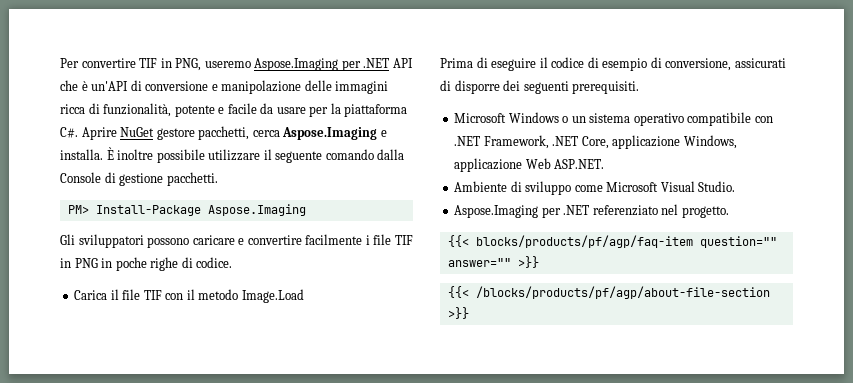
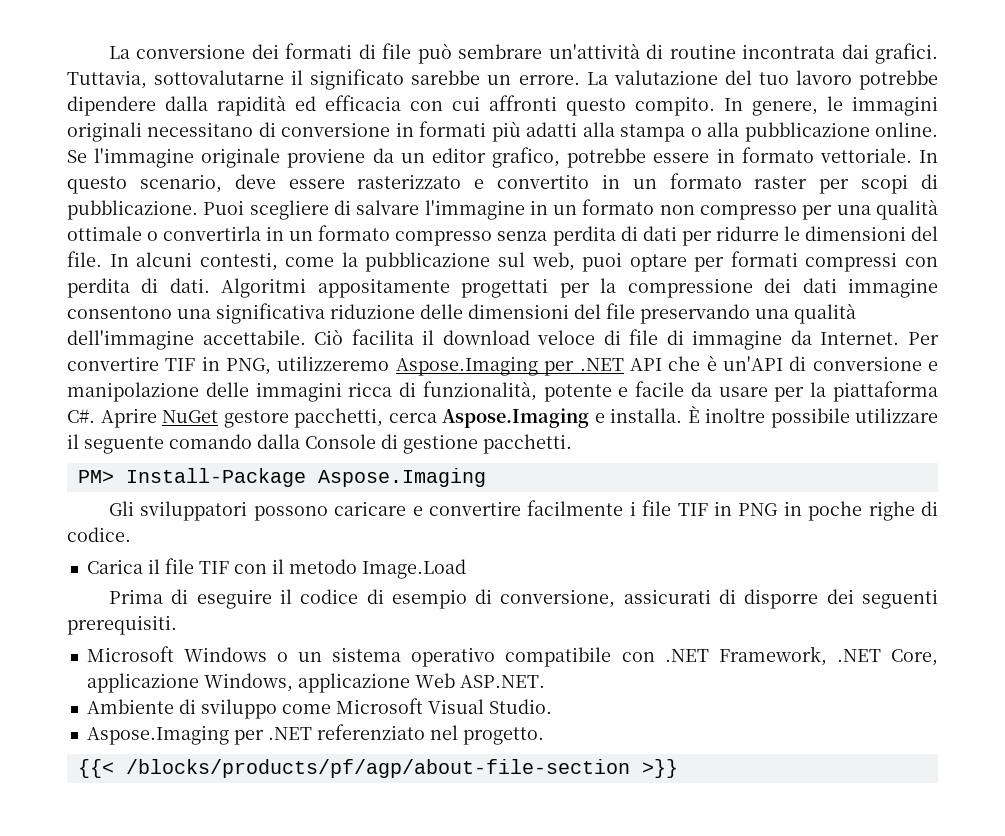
+ La conversione dei formati di file può sembrare un'attività di routine incontrata dai grafici. Tuttavia, sottovalutarne il significato sarebbe un errore. La valutazione del tuo lavoro potrebbe dipendere dalla rapidità ed efficacia con cui affronti questo compito. In genere, le immagini originali necessitano di conversione in formati più adatti alla stampa o alla pubblicazione online. Se l'immagine originale proviene da un editor grafico, potrebbe essere in formato vettoriale. In questo scenario, deve essere rasterizzato e convertito in un formato raster per scopi di pubblicazione. Puoi scegliere di salvare l'immagine in un formato non compresso per una qualità ottimale o convertirla in un formato compresso senza perdita di dati per ridurre le dimensioni del file. In alcuni contesti, come la pubblicazione sul web, puoi optare per formati compressi con perdita di dati. Algoritmi appositamente progettati per la compressione dei dati immagine consentono una significativa riduzione delle dimensioni del file preservando una qualità dell'immagine accettabile. Ciò facilita il download veloce di file di immagine da Internet.
- Per convertire TIF in PNG, useremo Aspose.Imaging per .NET API che è un'API di conversione e manipolazione delle immagini ricca di funzionalità, potente e facile da usare per la piattaforma C#. Aprire NuGet gestore pacchetti, cerca Aspose.Imaging e installa.
+ Per convertire TIF in PNG, utilizzeremo Aspose.Imaging per .NET API che è un'API di conversione e manipolazione delle immagini ricca di funzionalità, potente e facile da usare per la piattaforma C#. Aprire NuGet gestore pacchetti, cerca Aspose.Imaging e installa.
- {{< blocks/products/pf/agp/faq-item question="" answer="" >}}

